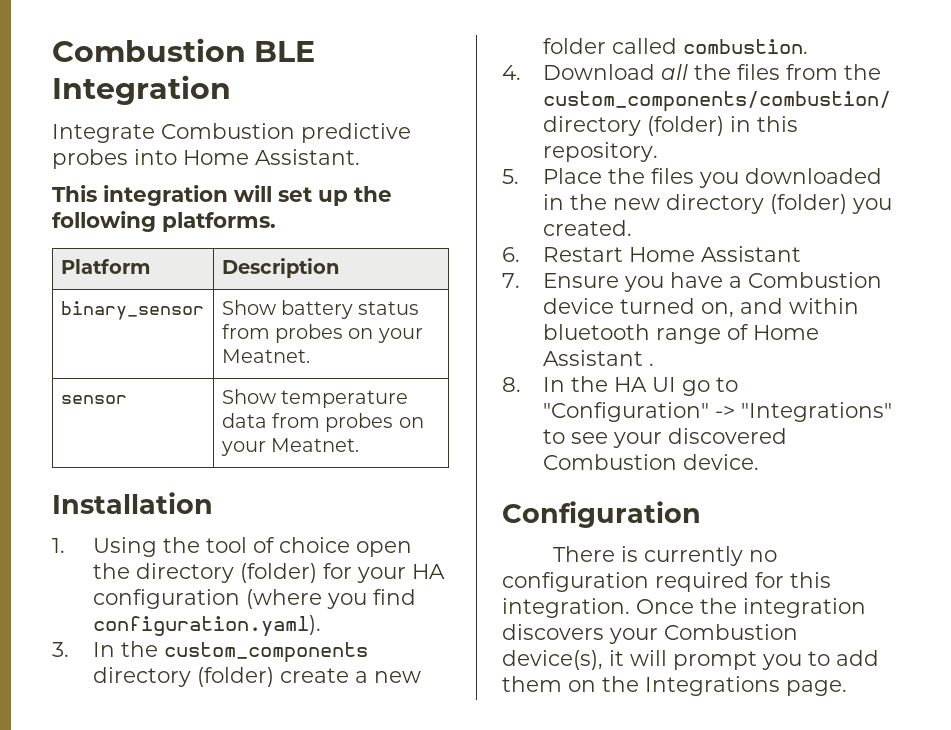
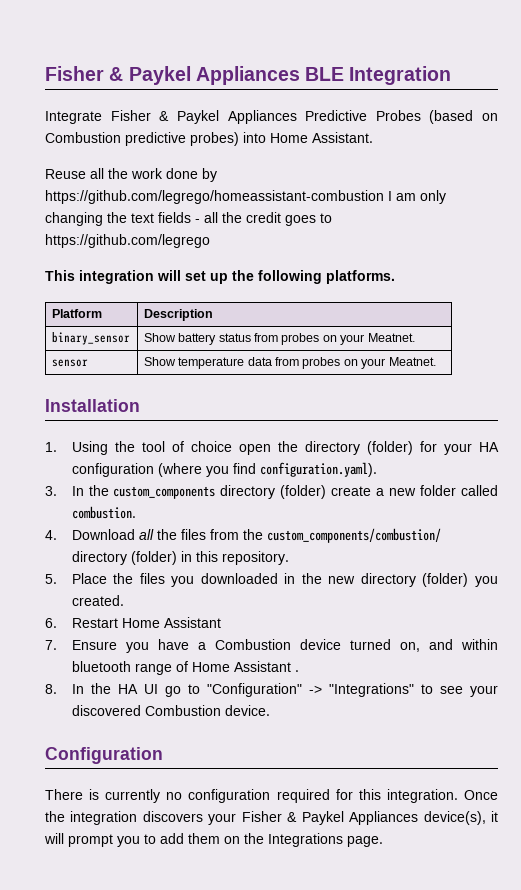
- Combustion BLE Integration
+ Fisher & Paykel Appliances BLE Integration
- Integrate Combustion predictive probes into Home Assistant.
+ Integrate Fisher & Paykel Appliances Predictive Probes (based on Combustion predictive probes) into Home Assistant.
+ Reuse all the work done by https://github.com/legrego/homeassistant-combustion I am only changing the text fields - all the credit goes to https://github.com/legrego
- Once the integration discovers your Combustion device(s), it will prompt you to add them on the Integrations page.
+ Once the integration discovers your Fisher & Paykel Appliances device(s), it will prompt you to add them on the Integrations page.

